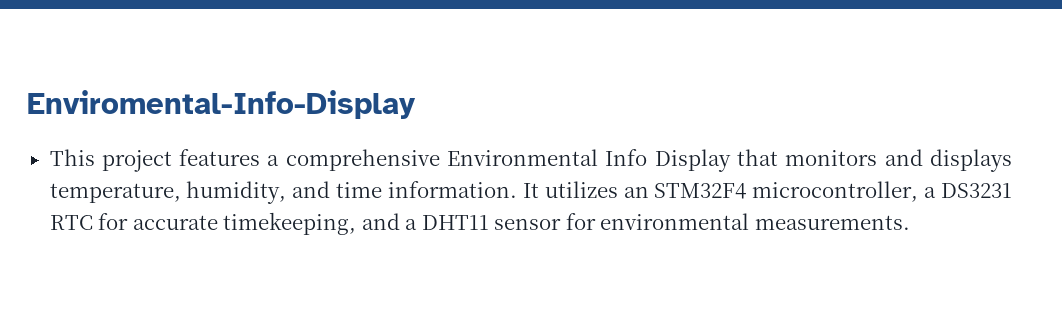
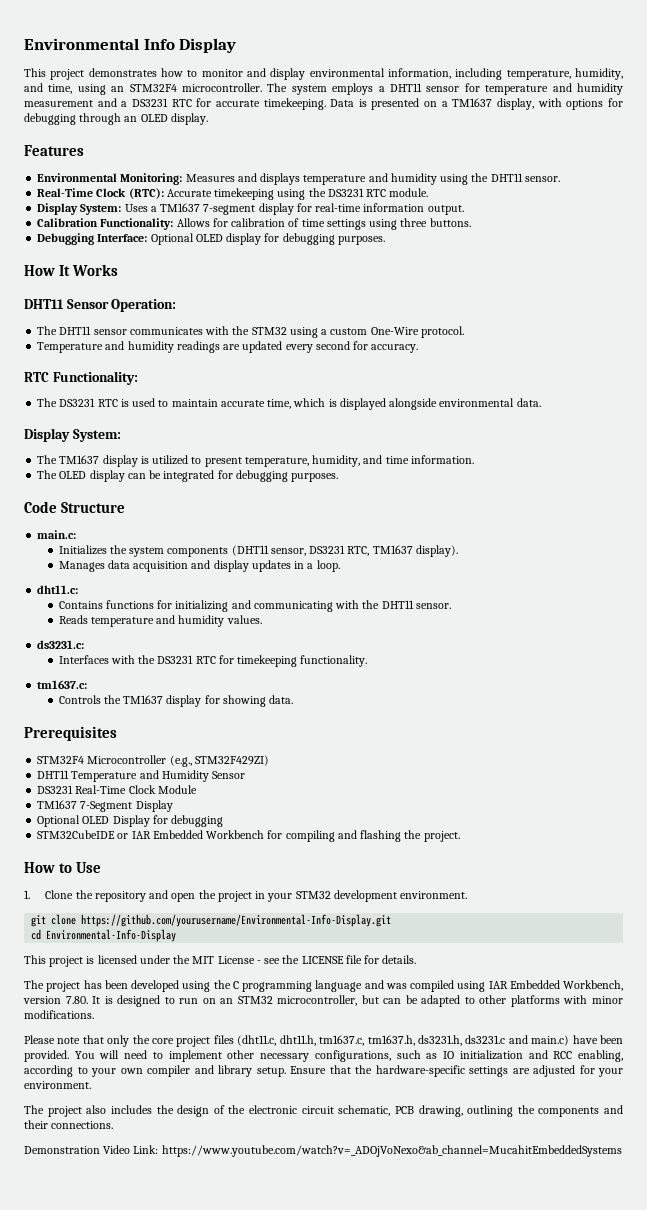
- Enviromental-Info-Display
- This project features a comprehensive Environmental Info Display that monitors and displays temperature, humidity, and time information. It utilizes an STM32F4 microcontroller, a DS3231 RTC for accurate timekeeping, and a DHT11 sensor for environmental measurements.
+ Environmental Info Display
+ This project demonstrates how to monitor and display environmental information, including temperature, humidity, and time, using an STM32F4 microcontroller. The system employs a DHT11 sensor for temperature and humidity measurement and a DS3231 RTC for accurate timekeeping. Data is presented on a TM1637 display, with options for debugging through an OLED display.
+ Features
+ Environmental Monitoring: Measures and displays temperature and humidity using the DHT11 sensor.
+ Real-Time Clock (RTC): Accurate timekeeping using the DS3231 RTC module.
+ Display System: Uses a TM1637 7-segment display for real-time information output.
+ Calibration Functionality: Allows for calibration of time settings using three buttons.
+ Debugging Interface: Optional OLED display for debugging purposes.
+ How It Works
+ DHT11 Sensor Operation:
+ The DHT11 sensor communicates with the STM32 using a custom One-Wire protocol.
+ Temperature and humidity readings are updated every second for accuracy.
+ RTC Functionality:
+ The DS3231 RTC is used to maintain accurate time, which is displayed alongside environmental data.
+ Display System:
+ The TM1637 display is utilized to present temperature, humidity, and time information.
+ The OLED display can be integrated for debugging purposes.
+ Code Structure
+ main.c:
+ Initializes the system components (DHT11 sensor, DS3231 RTC, TM1637 display).
+ Manages data acquisition and display updates in a loop.
+ dht11.c:
+ Contains functions for initializing and communicating with the DHT11 sensor.
+ Reads temperature and humidity values.
+ ds3231.c:
+ Interfaces with the DS3231 RTC for timekeeping functionality.
+ tm1637.c:
+ Controls the TM1637 display for showing data.
+ Prerequisites
+ STM32F4 Microcontroller (e.g., STM32F429ZI)
+ DHT11 Temperature and Humidity Sensor
+ DS3231 Real-Time Clock Module
+ TM1637 7-Segment Display
+ Optional OLED Display for debugging
+ STM32CubeIDE or IAR Embedded Workbench for compiling and flashing the project.
+ How to Use
+ 1. Clone the repository and open the project in your STM32 development environment.
+ git clone https://github.com/yourusername/Environmental-Info-Display.git
+ cd Environmental-Info-Display
+ This project is licensed under the MIT License - see the LICENSE file for details.
+ The project has been developed using the C programming language and was compiled using IAR Embedded Workbench, version 7.80. It is designed to run on an STM32 microcontroller, but can be adapted to other platforms with minor modifications.
+ Please note that only the core project files (dht11.c, dht11.h, tm1637.c, tm1637.h, ds3231.h, ds3231.c and main.c) have been provided. You will need to implement other necessary configurations, such as IO initialization and RCC enabling, according to your own compiler and library setup. Ensure that the hardware-specific settings are adjusted for your environment.
+ The project also includes the design of the electronic circuit schematic, PCB drawing, outlining the components and their connections.
+ Demonstration Video Link: https://www.youtube.com/watch?v=_ADOjVoNexo&ab_channel=MucahitEmbeddedSystems

